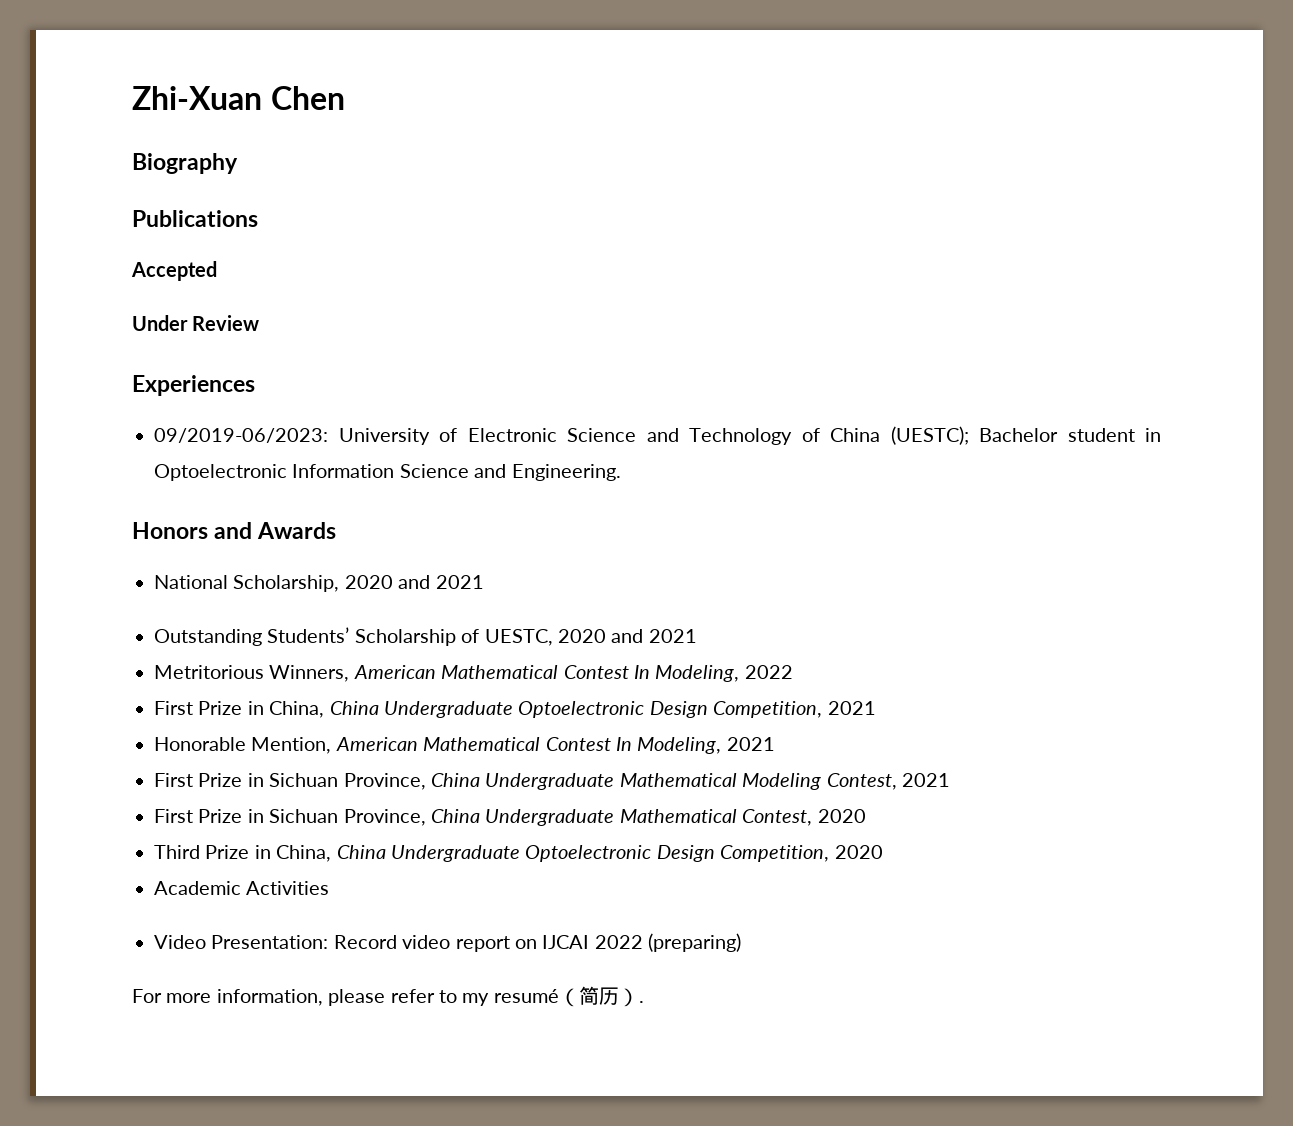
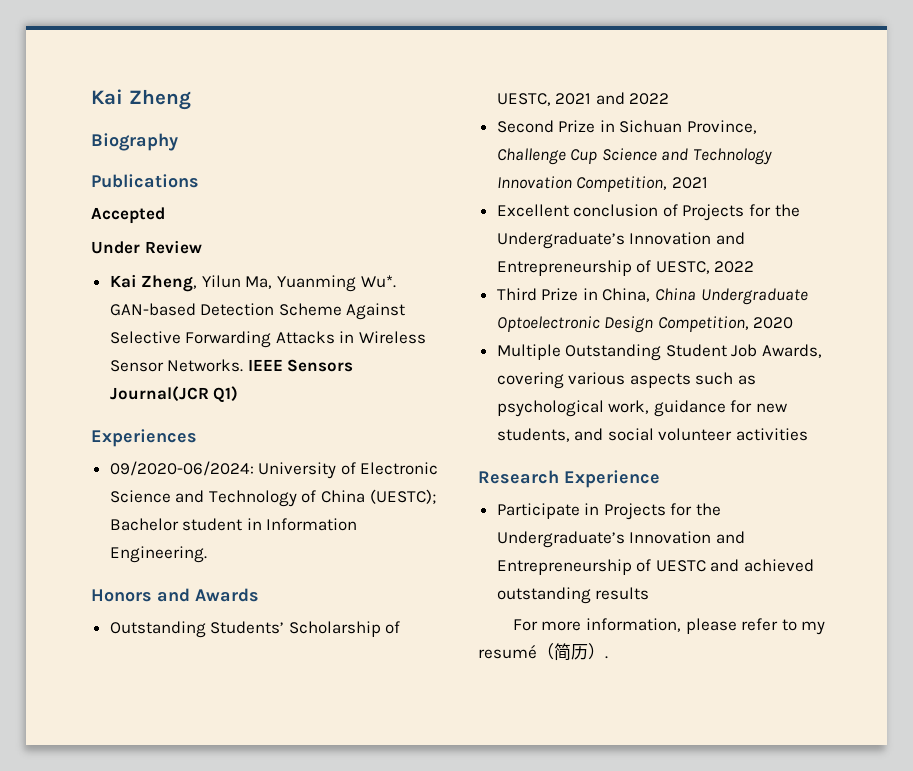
- Zhi-Xuan Chen
+ Kai Zheng
+ Kai Zheng, Yilun Ma, Yuanming Wu*. GAN-based Detection Scheme Against Selective Forwarding Attacks in Wireless Sensor Networks. IEEE Sensors Journal(JCR Q1)
- 09/2019-06/2023: University of Electronic Science and Technology of China (UESTC); Bachelor student in Optoelectronic Information Science and Engineering.
+ 09/2020-06/2024: University of Electronic Science and Technology of China (UESTC); Bachelor student in Information Engineering.
- National Scholarship, 2020 and 2021
- Outstanding Students’ Scholarship of UESTC, 2020 and 2021
- Metritorious Winners, American Mathematical Contest In Modeling, 2022
- First Prize in China, China Undergraduate Optoelectronic Design Competition, 2021
- Honorable Mention, American Mathematical Contest In Modeling, 2021
- First Prize in Sichuan Province, China Undergraduate Mathematical Modeling Contest, 2021
- First Prize in Sichuan Province, China Undergraduate Mathematical Contest, 2020
+ Outstanding Students’ Scholarship of UESTC, 2021 and 2022
+ Second Prize in Sichuan Province, Challenge Cup Science and Technology Innovation Competition, 2021
+ Excellent conclusion of Projects for the Undergraduate’s Innovation and Entrepreneurship of UESTC, 2022
- Academic Activities
- Video Presentation: Record video report on IJCAI 2022 (preparing)
+ Multiple Outstanding Student Job Awards, covering various aspects such as psychological work, guidance for new students, and social volunteer activities
+ Research Experience
+ Participate in Projects for the Undergraduate’s Innovation and Entrepreneurship of UESTC and achieved outstanding results

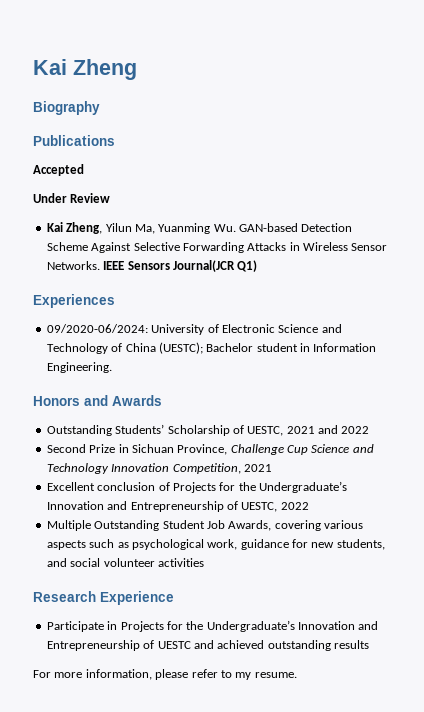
- Kai Zheng, Yilun Ma, Yuanming Wu*. GAN-based Detection Scheme Against Selective Forwarding Attacks in Wireless Sensor Networks.
+ Kai Zheng, Yilun Ma, Yuanming Wu. GAN-based Detection Scheme Against Selective Forwarding Attacks in Wireless Sensor Networks.
- Third Prize in China, China Undergraduate Optoelectronic Design Competition, 2020
- For more information, please refer to my resumé（简历）.
+ For more information, please refer to my resume.

